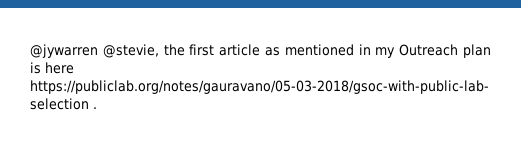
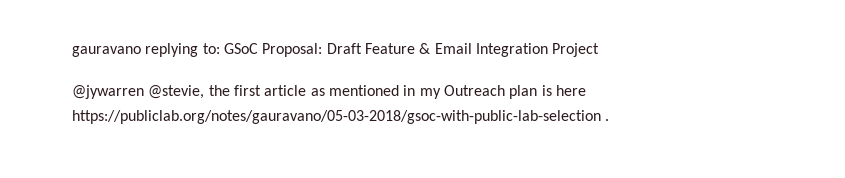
+ gauravano replying to: GSoC Proposal: Draft Feature & Email Integration Project

